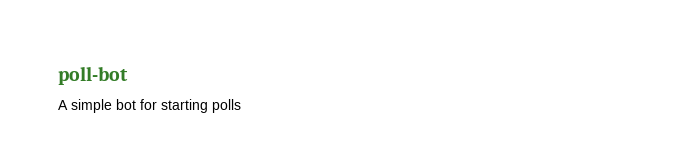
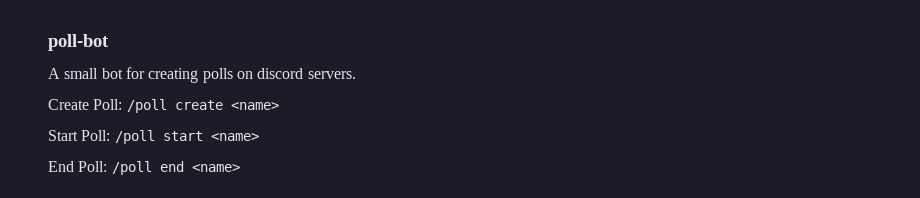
- A simple bot for starting polls
+ A small bot for creating polls on discord servers.
+ Create Poll: /poll create <name>
+ Start Poll: /poll start <name>
+ End Poll: /poll end <name>

